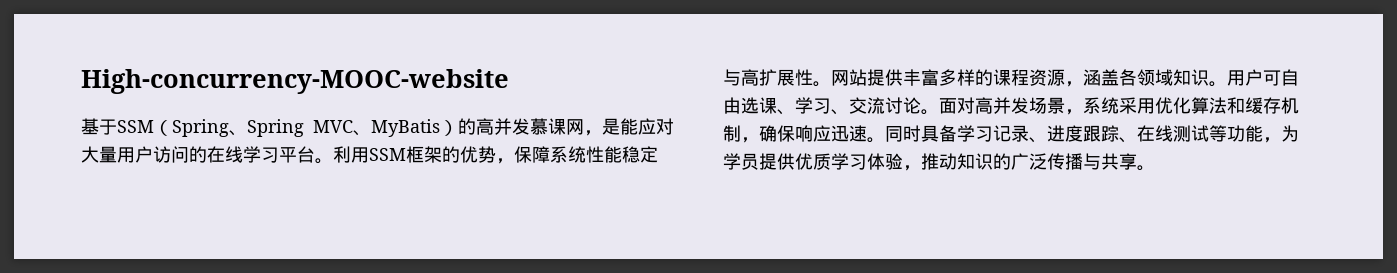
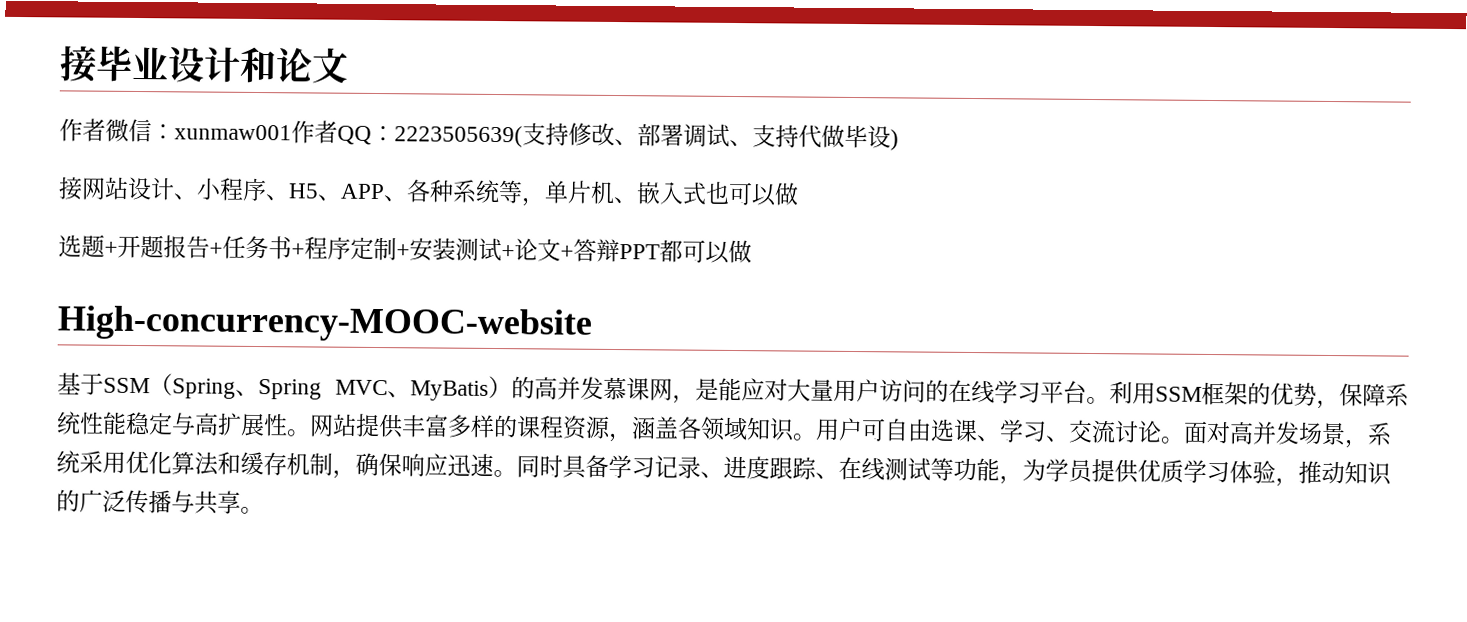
+ 接毕业设计和论文
+ 作者微信：xunmaw001作者QQ：2223505639(支持修改、部署调试、支持代做毕设)
+ 接网站设计、小程序、H5、APP、各种系统等，单片机、嵌入式也可以做
+ 选题+开题报告+任务书+程序定制+安装测试+论文+答辩PPT都可以做

